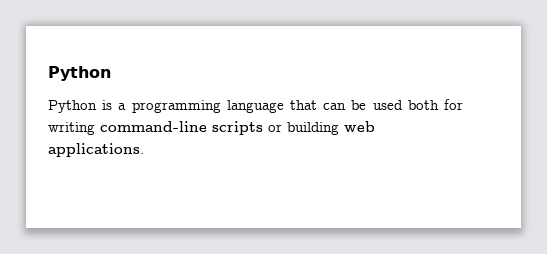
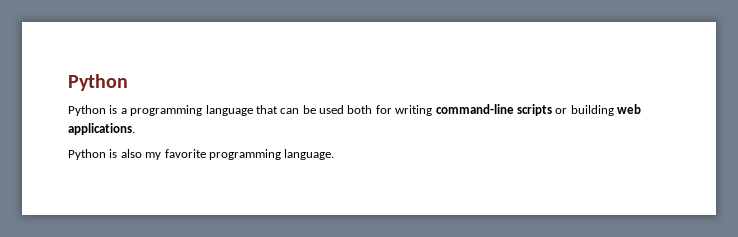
+ Python is also my favorite programming language.

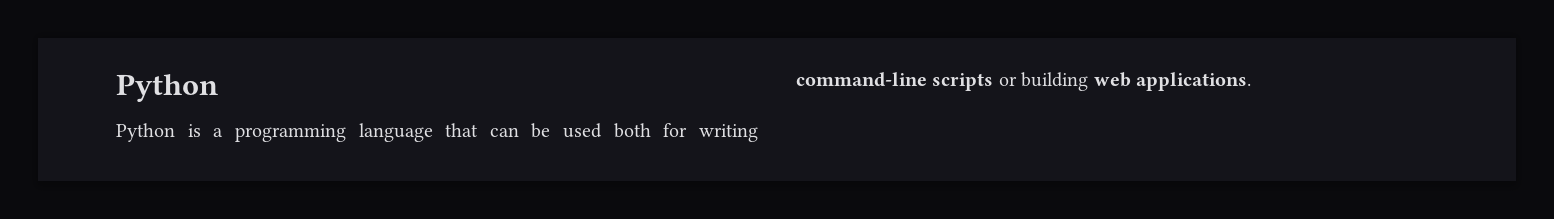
- Python is also my favorite programming language.

